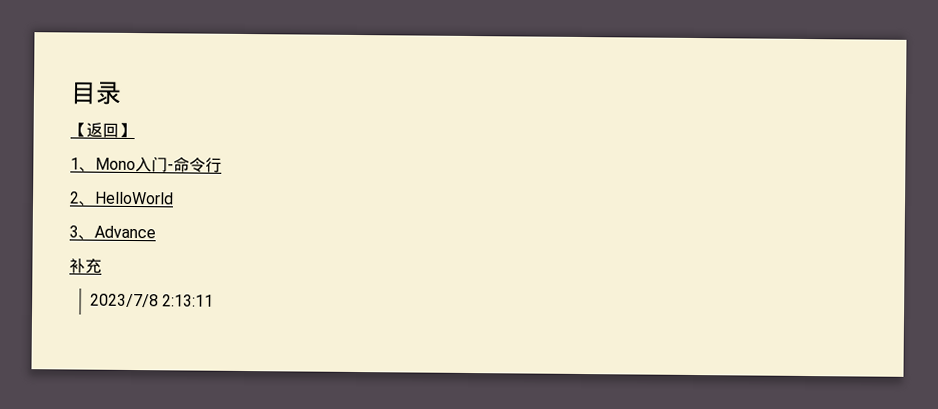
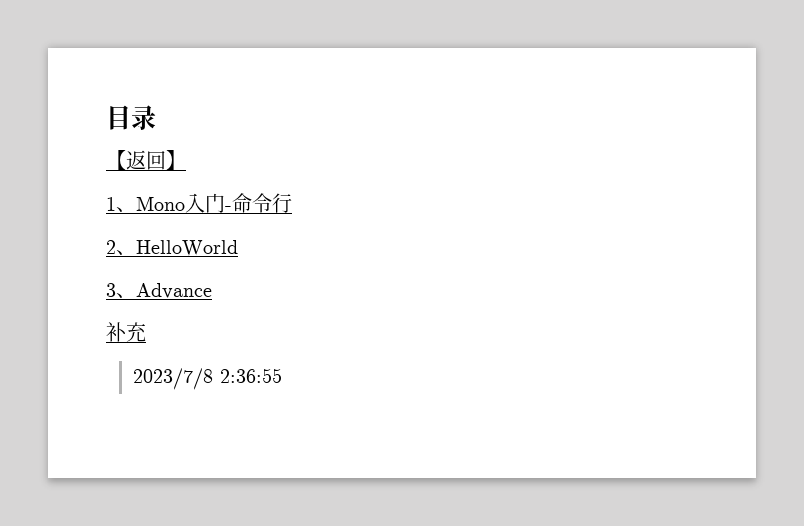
- 2023/7/8 2:13:11
+ 2023/7/8 2:36:55

